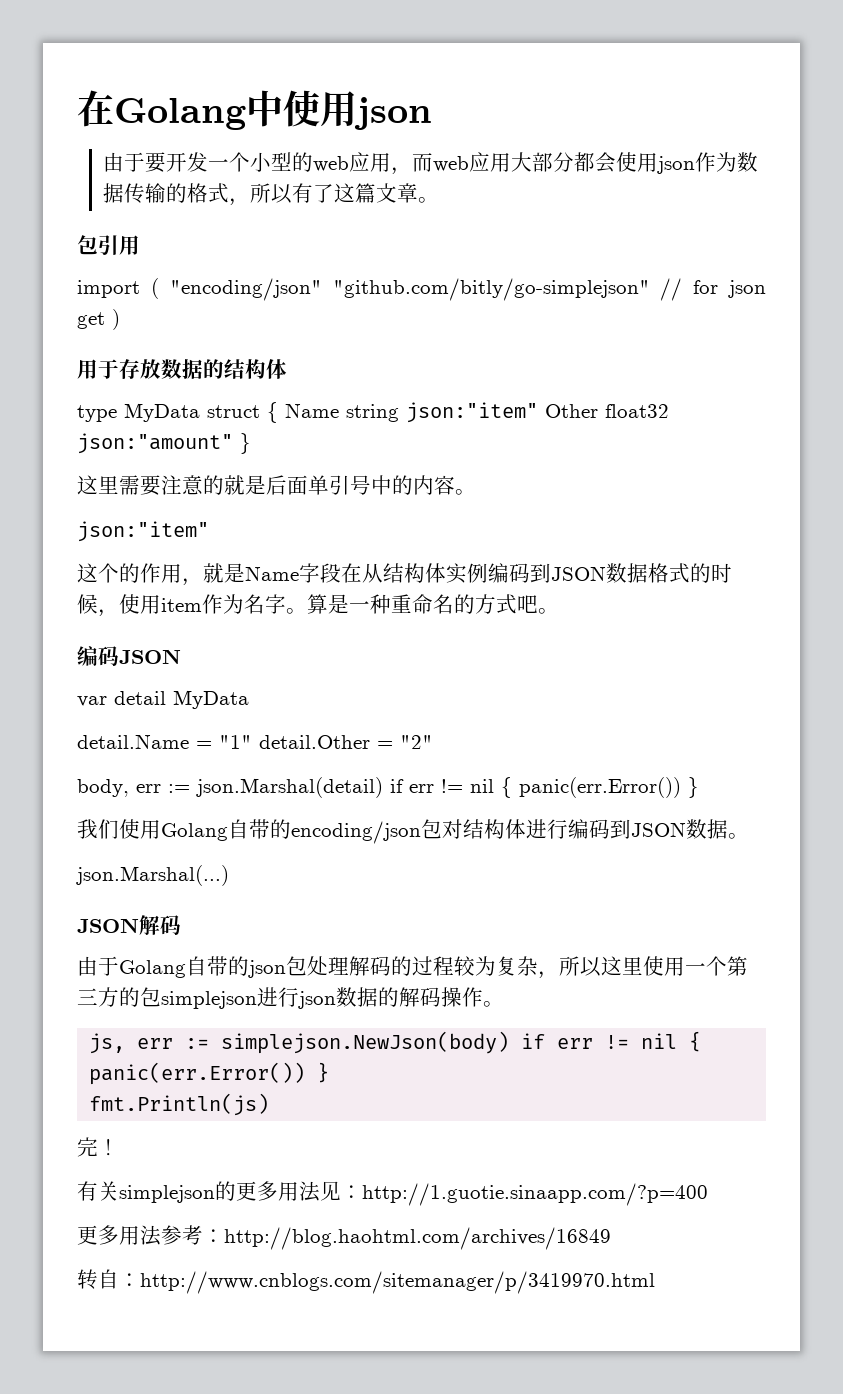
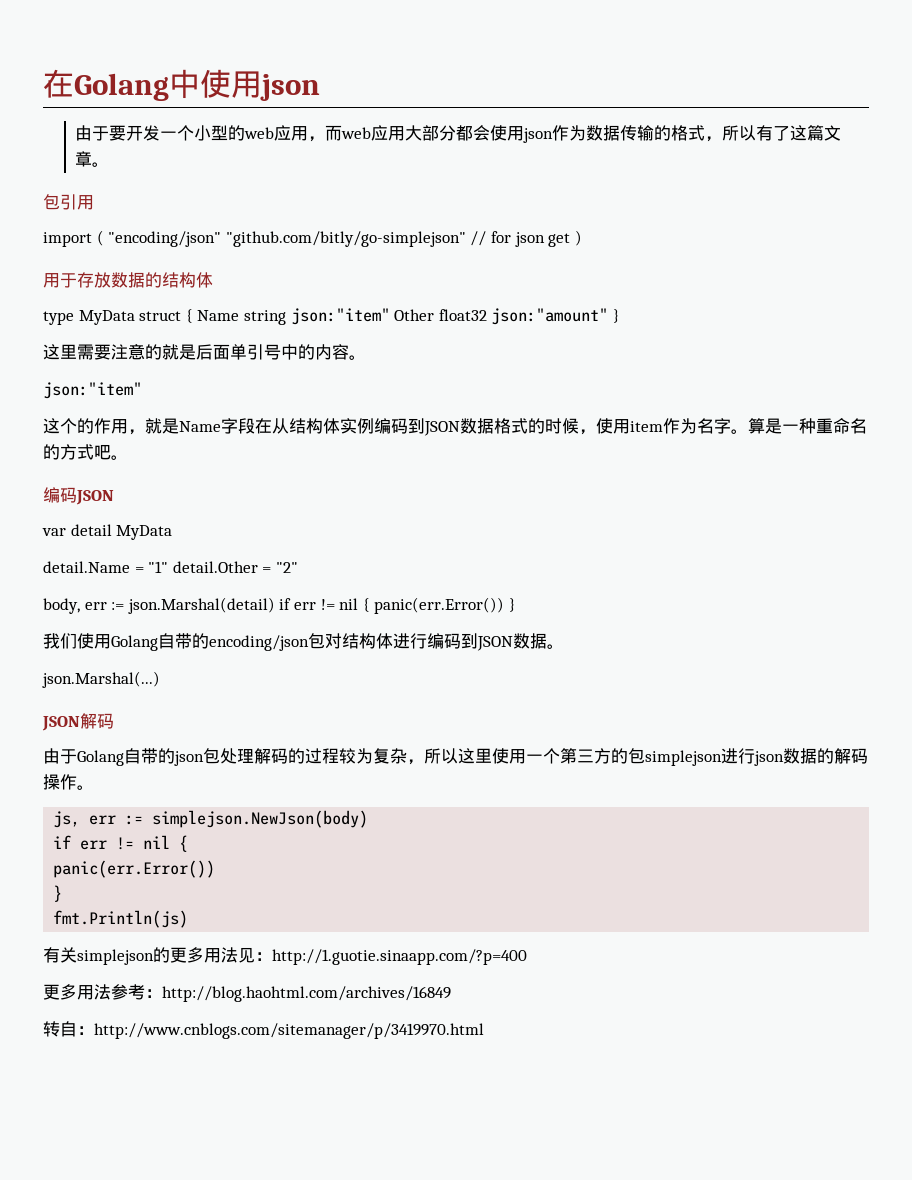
- js, err := simplejson.NewJson(body) if err != nil { panic(err.Error()) }
+ js, err := simplejson.NewJson(body)
+ if err != nil {
+ panic(err.Error())
+ }
- 完！

